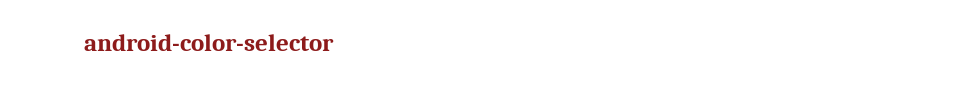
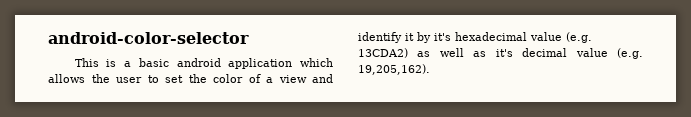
+ This is a basic android application which allows the user to set the color of a view and identify it by it's hexadecimal value (e.g. 13CDA2) as well as it's decimal value (e.g. 19,205,162).

